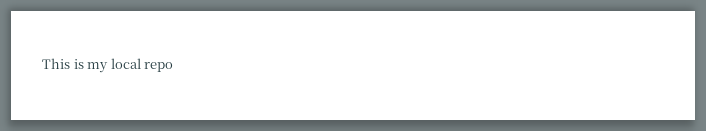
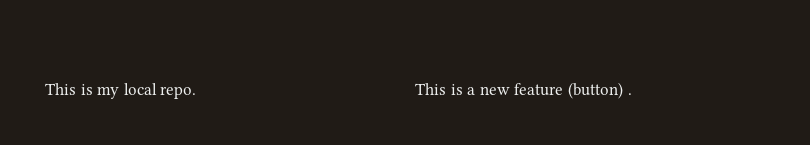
- This is my local repo
+ This is my local repo.
+ This is a new feature (button) .

